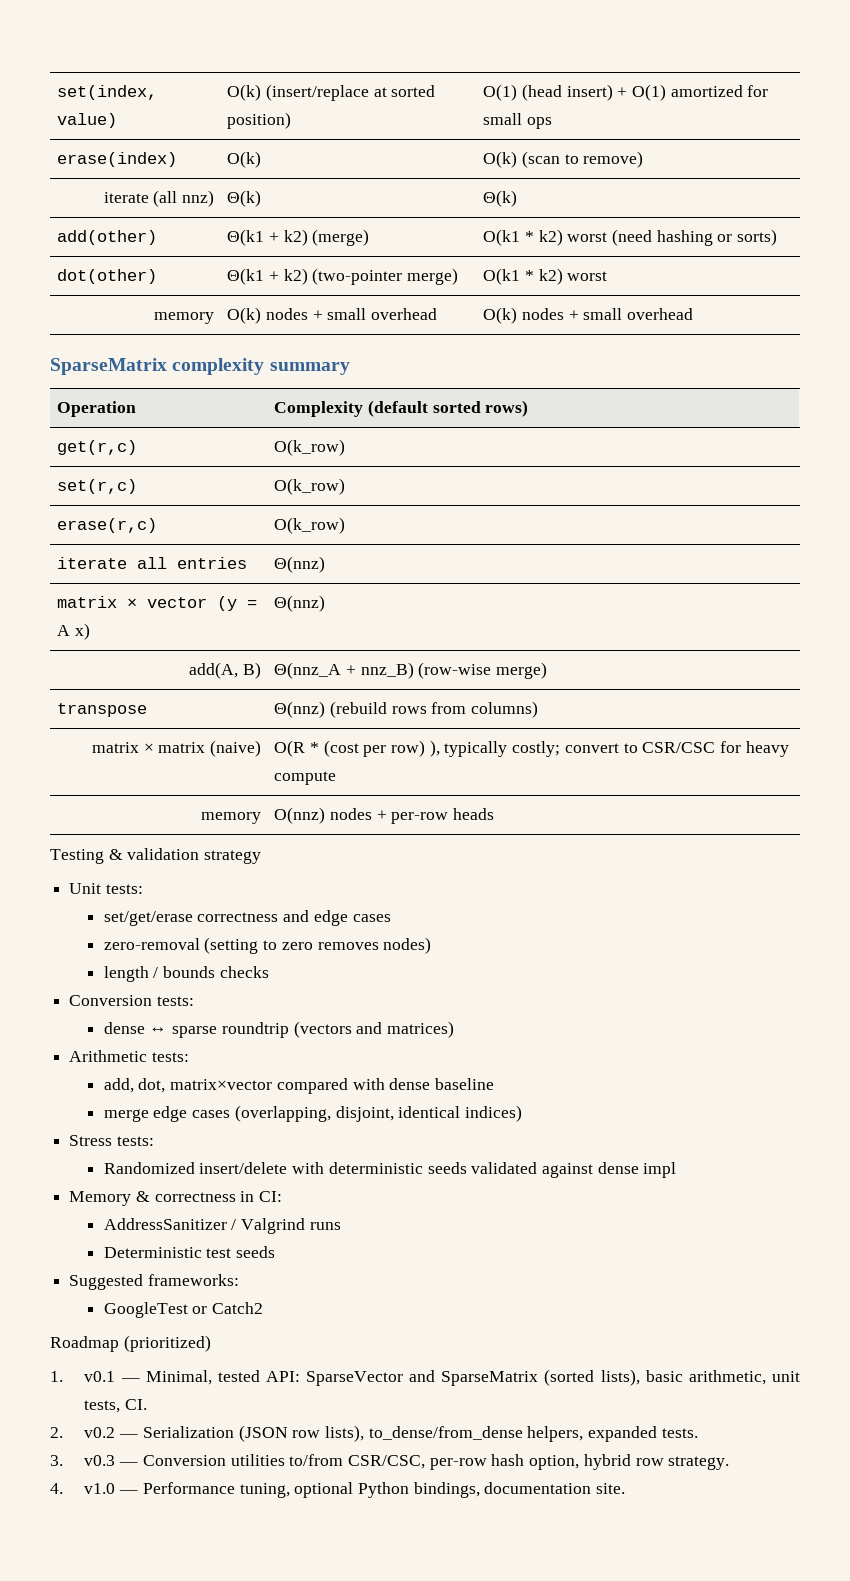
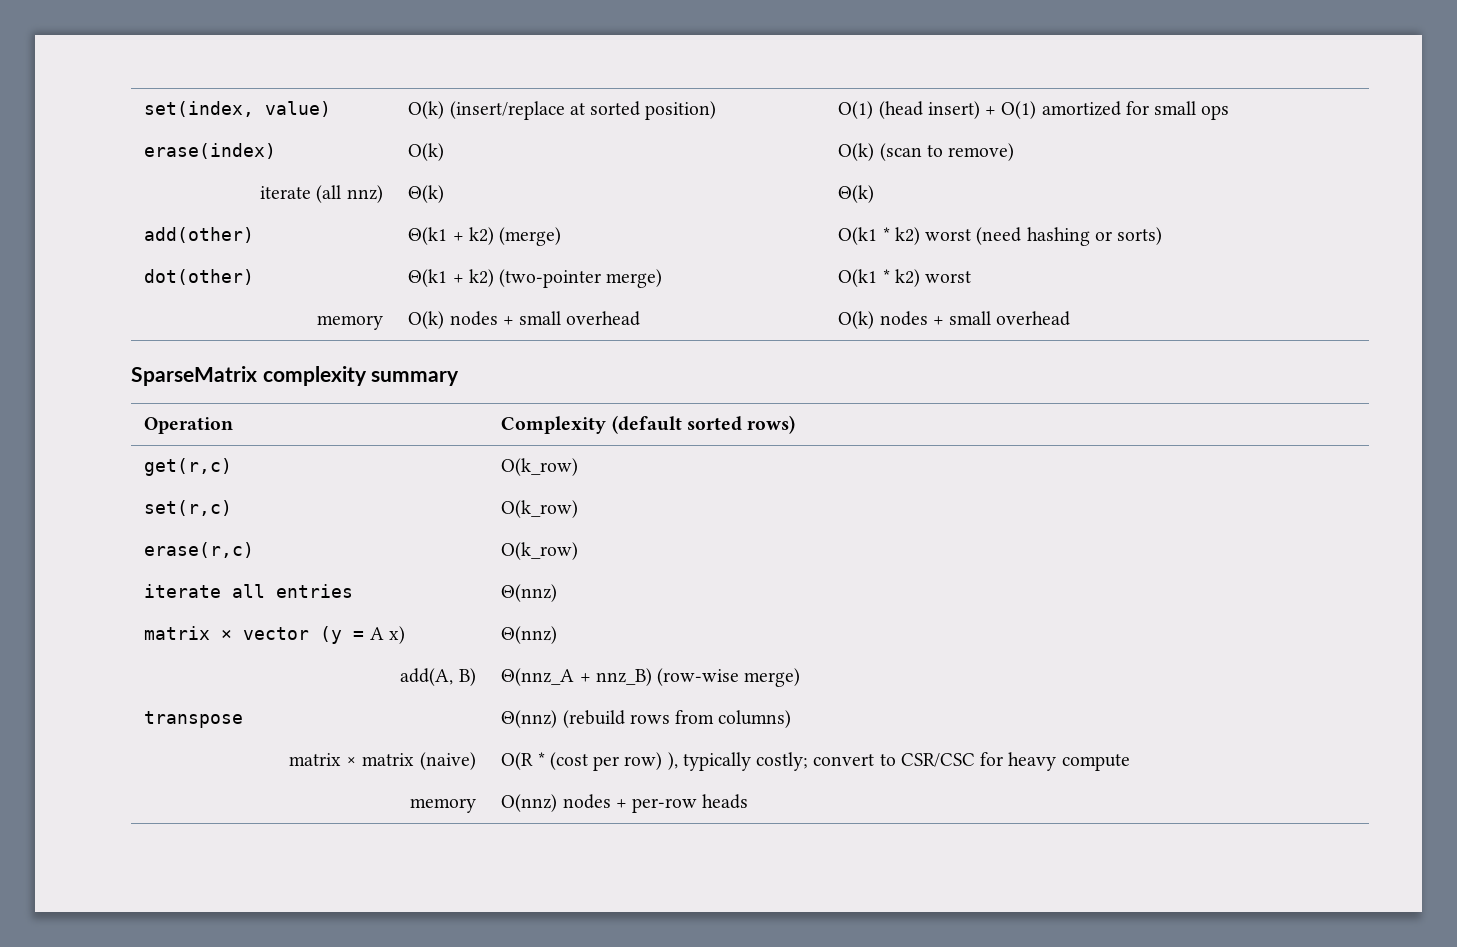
- Testing & validation strategy
- Unit tests:
- set/get/erase correctness and edge cases
- zero-removal (setting to zero removes nodes)
- length / bounds checks
- Conversion tests:
- dense ↔ sparse roundtrip (vectors and matrices)
- Arithmetic tests:
- add, dot, matrix×vector compared with dense baseline
- merge edge cases (overlapping, disjoint, identical indices)
- Stress tests:
- Randomized insert/delete with deterministic seeds validated against dense impl
- Memory & correctness in CI:
- AddressSanitizer / Valgrind runs
- Deterministic test seeds
- Suggested frameworks:
- GoogleTest or Catch2
- Roadmap (prioritized)
- 1. v0.1 — Minimal, tested API: SparseVector and SparseMatrix (sorted lists), basic arithmetic, unit tests, CI.
- 2. v0.2 — Serialization (JSON row lists), to_dense/from_dense helpers, expanded tests.
- 3. v0.3 — Conversion utilities to/from CSR/CSC, per-row hash option, hybrid row strategy.
- 4. v1.0 — Performance tuning, optional Python bindings, documentation site.

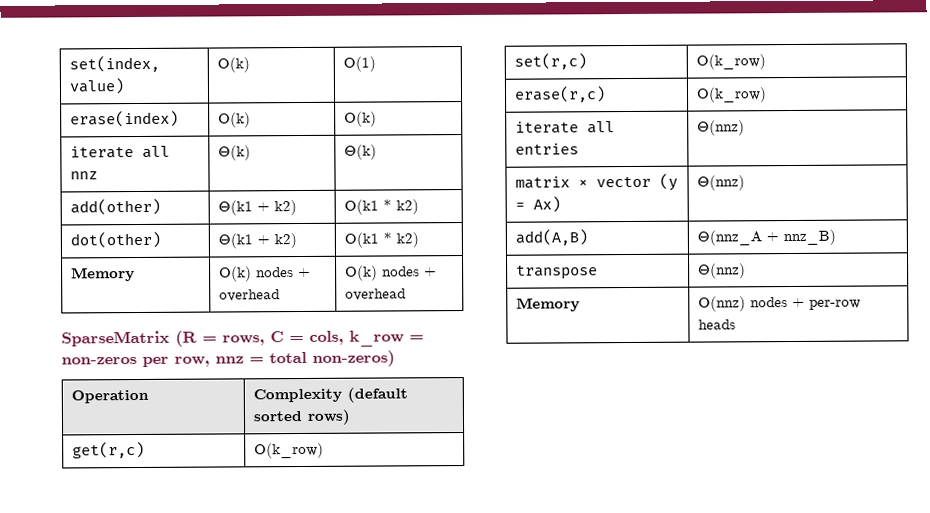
- set(index, value) | O(k) (insert/replace at sorted position) | O(1) (head insert) + O(1) amortized for small ops
+ set(index, value) | O(k) | O(1)
- erase(index) | O(k) | O(k) (scan to remove)
- iterate (all nnz) | Θ(k) | Θ(k)
+ erase(index) | O(k) | O(k)
+ iterate all nnz | Θ(k) | Θ(k)
- add(other) | Θ(k1 + k2) (merge) | O(k1 * k2) worst (need hashing or sorts)
+ add(other) | Θ(k1 + k2) | O(k1 * k2)
- dot(other) | Θ(k1 + k2) (two‑pointer merge) | O(k1 * k2) worst
- memory | O(k) nodes + small overhead | O(k) nodes + small overhead
+ dot(other) | Θ(k1 + k2) | O(k1 * k2)
+ Memory | O(k) nodes + overhead | O(k) nodes + overhead
- SparseMatrix complexity summary
+ SparseMatrix (R = rows, C = cols, k_row = non-zeros per row, nnz = total non-zeros)
- matrix × vector (y = A x) | Θ(nnz)
- add(A, B) | Θ(nnz_A + nnz_B) (row-wise merge)
+ matrix × vector (y = Ax) | Θ(nnz)
+ add(A,B) | Θ(nnz_A + nnz_B)
- transpose | Θ(nnz) (rebuild rows from columns)
- matrix × matrix (naive) | O(R * (cost per row) ), typically costly; convert to CSR/CSC for heavy compute
- memory | O(nnz) nodes + per-row heads
+ transpose | Θ(nnz)
+ Memory | O(nnz) nodes + per-row heads

